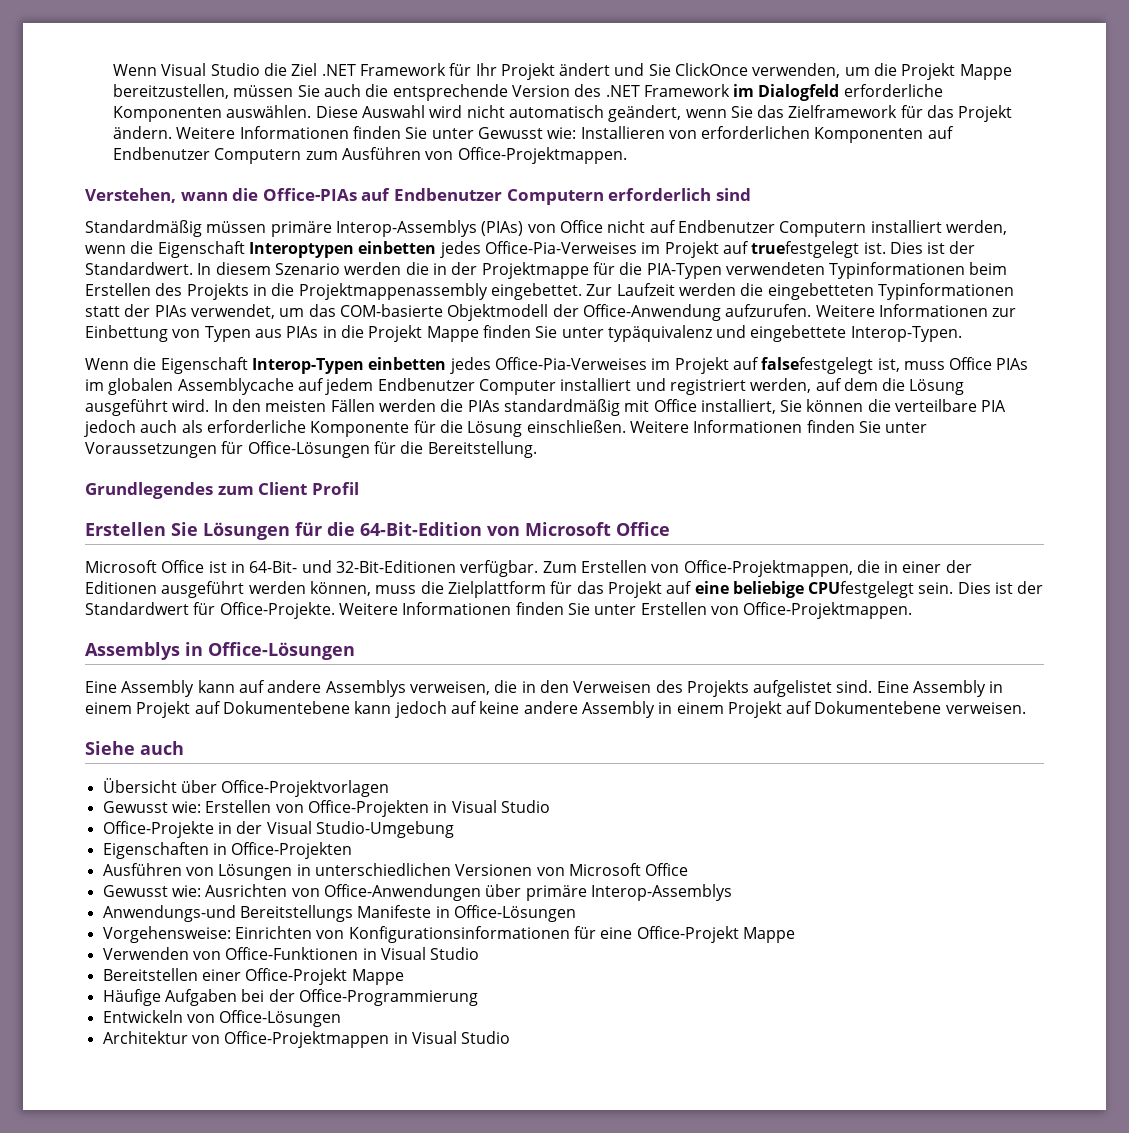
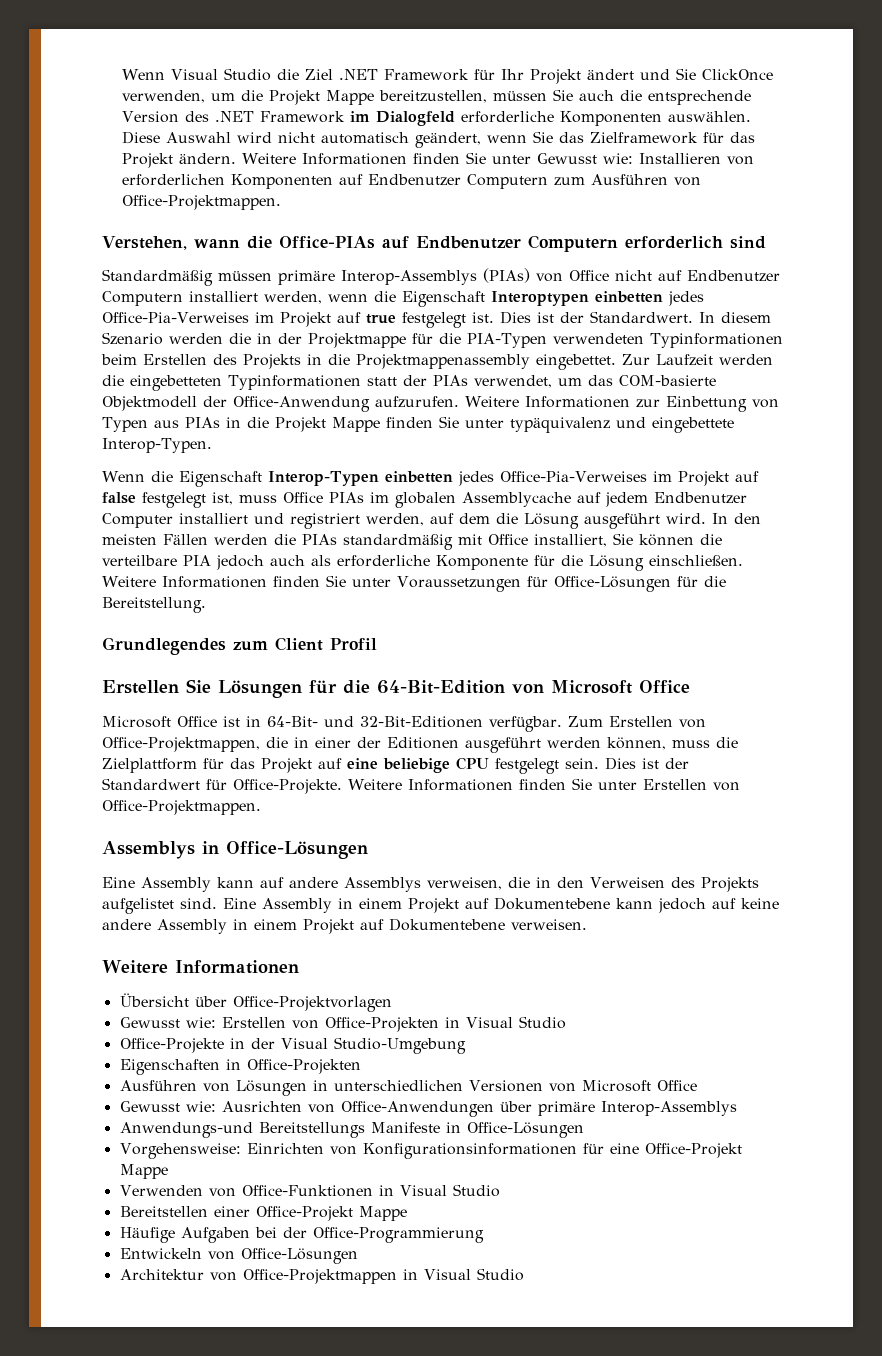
- Standardmäßig müssen primäre Interop-Assemblys (PIAs) von Office nicht auf Endbenutzer Computern installiert werden, wenn die Eigenschaft Interoptypen einbetten jedes Office-Pia-Verweises im Projekt auf truefestgelegt ist.
+ Standardmäßig müssen primäre Interop-Assemblys (PIAs) von Office nicht auf Endbenutzer Computern installiert werden, wenn die Eigenschaft Interoptypen einbetten jedes Office-Pia-Verweises im Projekt auf true festgelegt ist.
- Wenn die Eigenschaft Interop-Typen einbetten jedes Office-Pia-Verweises im Projekt auf falsefestgelegt ist, muss Office PIAs im globalen Assemblycache auf jedem Endbenutzer Computer installiert und registriert werden, auf dem die Lösung ausgeführt wird.
+ Wenn die Eigenschaft Interop-Typen einbetten jedes Office-Pia-Verweises im Projekt auf false festgelegt ist, muss Office PIAs im globalen Assemblycache auf jedem Endbenutzer Computer installiert und registriert werden, auf dem die Lösung ausgeführt wird.
- Zum Erstellen von Office-Projektmappen, die in einer der Editionen ausgeführt werden können, muss die Zielplattform für das Projekt auf eine beliebige CPUfestgelegt sein.
+ Zum Erstellen von Office-Projektmappen, die in einer der Editionen ausgeführt werden können, muss die Zielplattform für das Projekt auf eine beliebige CPU festgelegt sein.
  Eine Assembly in einem Projekt auf Dokumentebene kann jedoch auf keine andere Assembly in einem Projekt auf Dokumentebene verweisen.
- Siehe auch
+ Weitere Informationen

